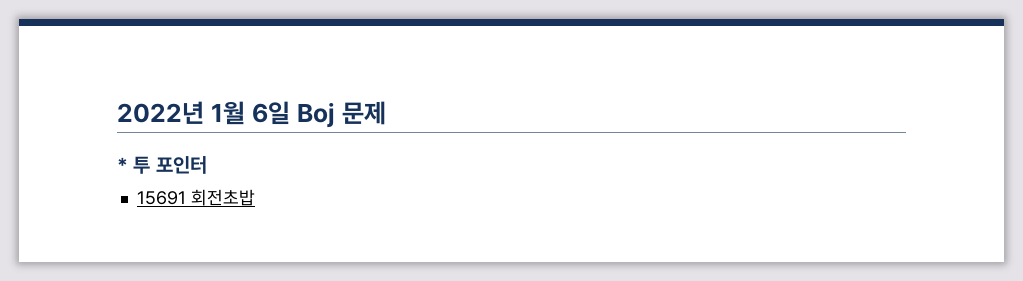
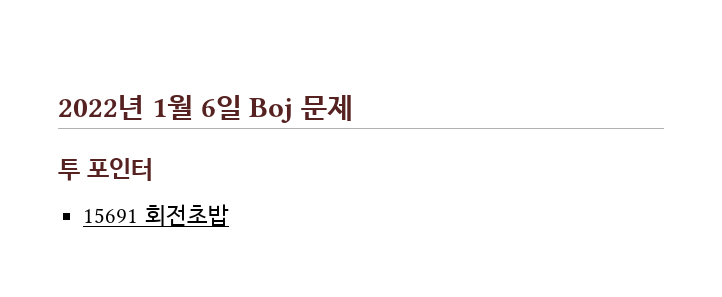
- * 투 포인터
+ 투 포인터

